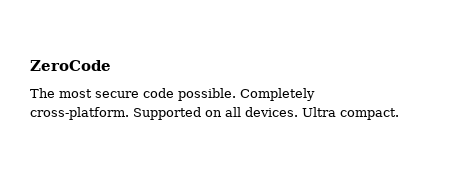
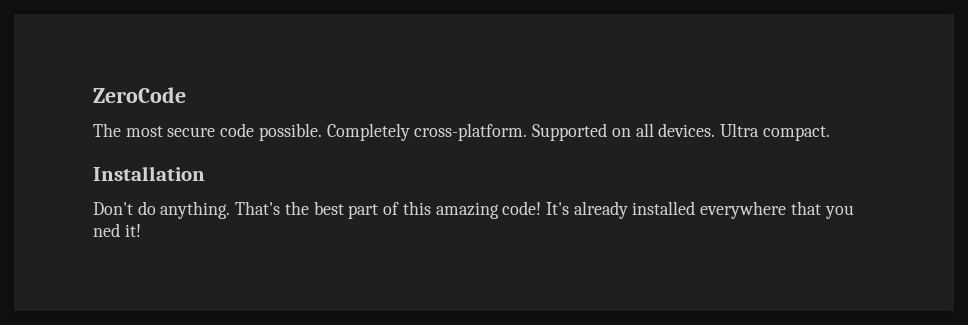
+ Installation
+ Don't do anything. That's the best part of this amazing code! It's already installed everywhere that you ned it!

